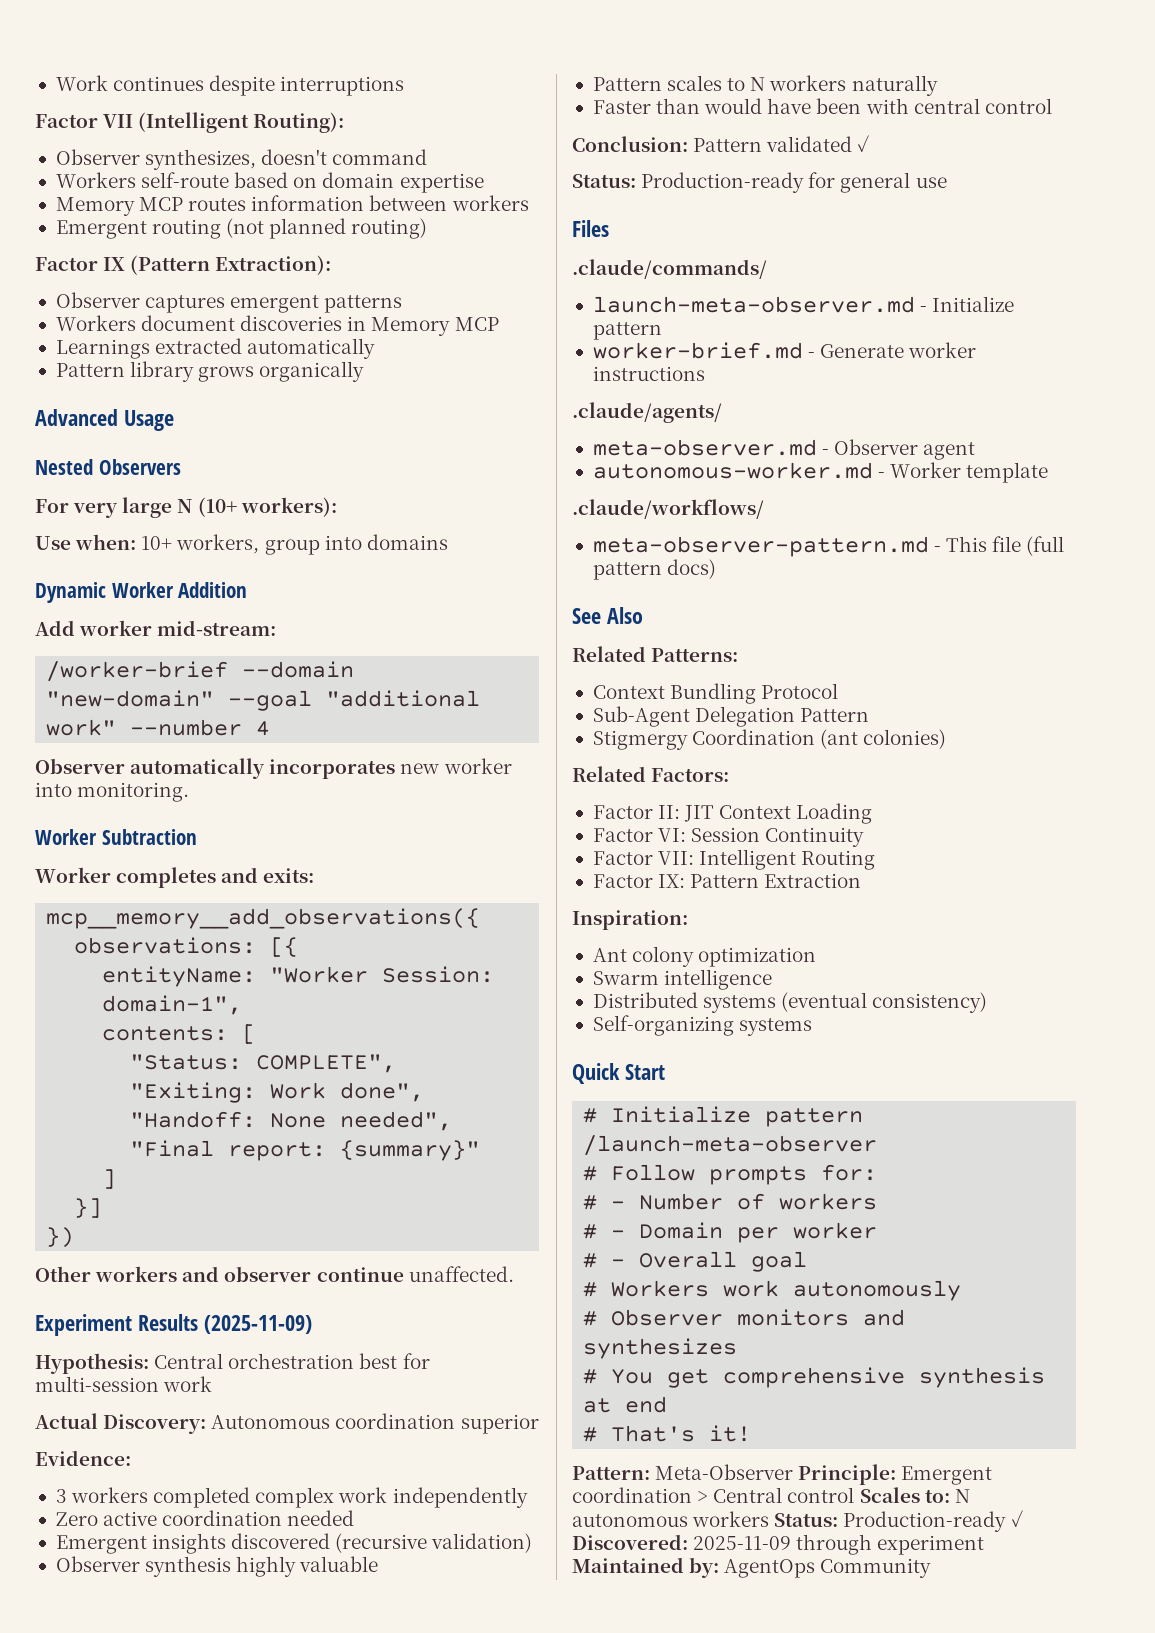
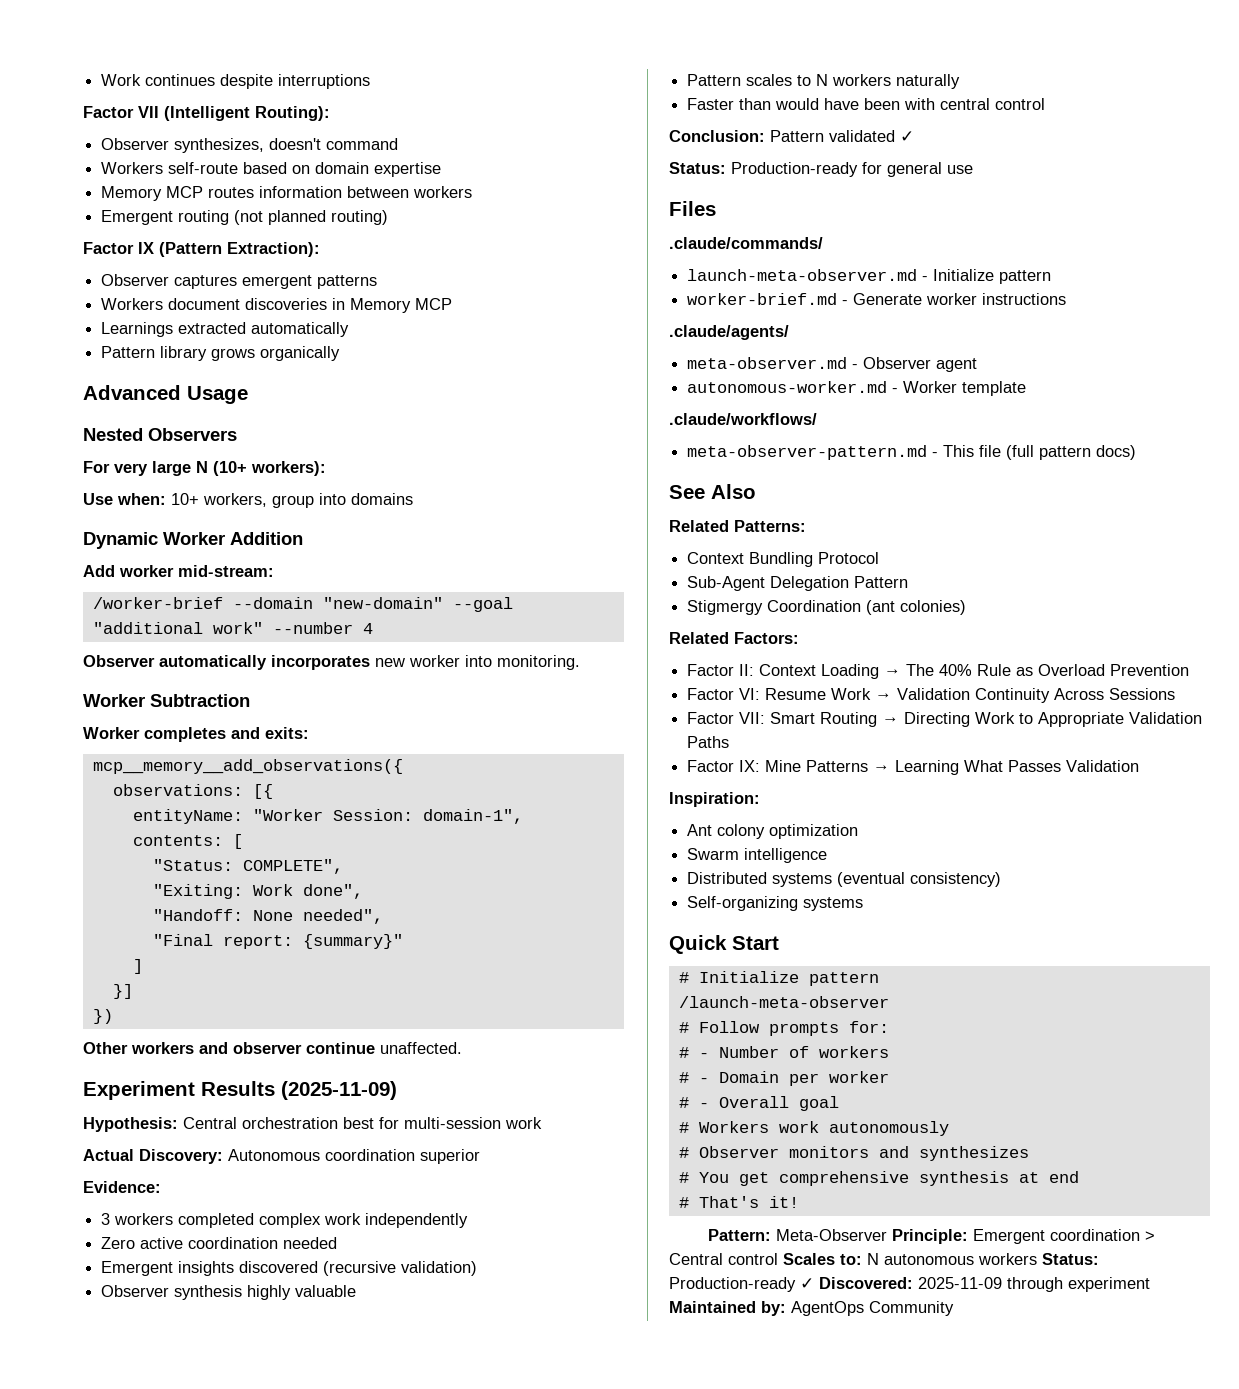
- Factor II: JIT Context Loading
- Factor VI: Session Continuity
+ Factor II: Context Loading → The 40% Rule as Overload Prevention
+ Factor VI: Resume Work → Validation Continuity Across Sessions
- Factor VII: Intelligent Routing
- Factor IX: Pattern Extraction
+ Factor VII: Smart Routing → Directing Work to Appropriate Validation Paths
+ Factor IX: Mine Patterns → Learning What Passes Validation

